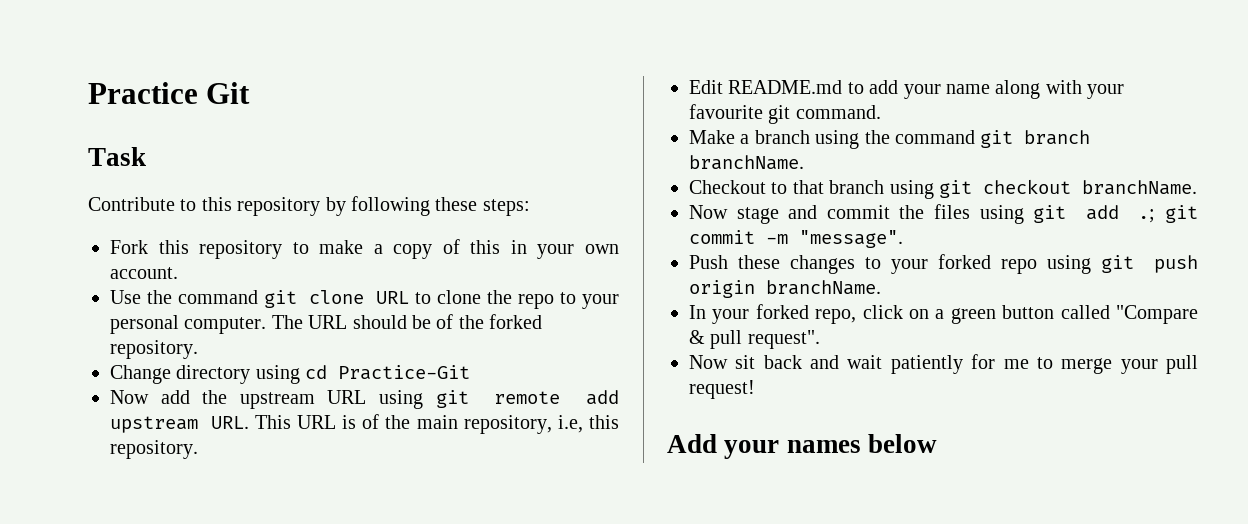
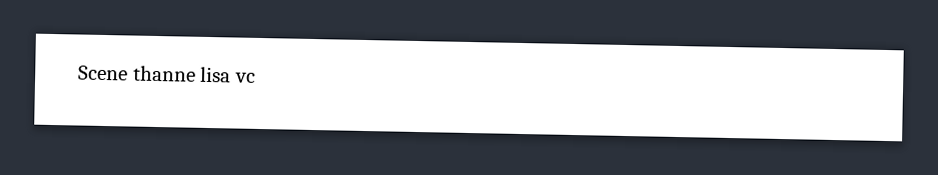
- Practice Git
- Task
- Contribute to this repository by following these steps:
- Fork this repository to make a copy of this in your own account.
- Use the command git clone URL to clone the repo to your personal computer. The URL should be of the forked repository.
- Change directory using cd Practice-Git
- Now add the upstream URL using git remote add upstream URL. This URL is of the main repository, i.e, this repository.
- Edit README.md to add your name along with your favourite git command.
- Make a branch using the command git branch branchName.
- Checkout to that branch using git checkout branchName.
- Now stage and commit the files using git add .; git commit -m "message".
- Push these changes to your forked repo using git push origin branchName.
- In your forked repo, click on a green button called "Compare & pull request".
- Now sit back and wait patiently for me to merge your pull request!
- Add your names below
+ Scene thanne lisa vc

